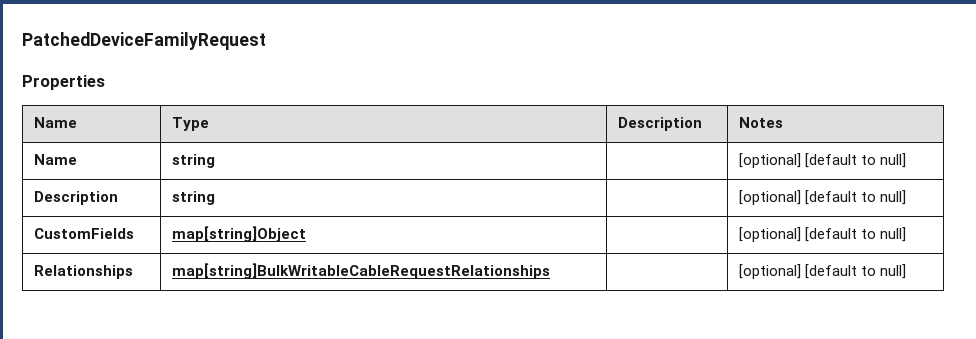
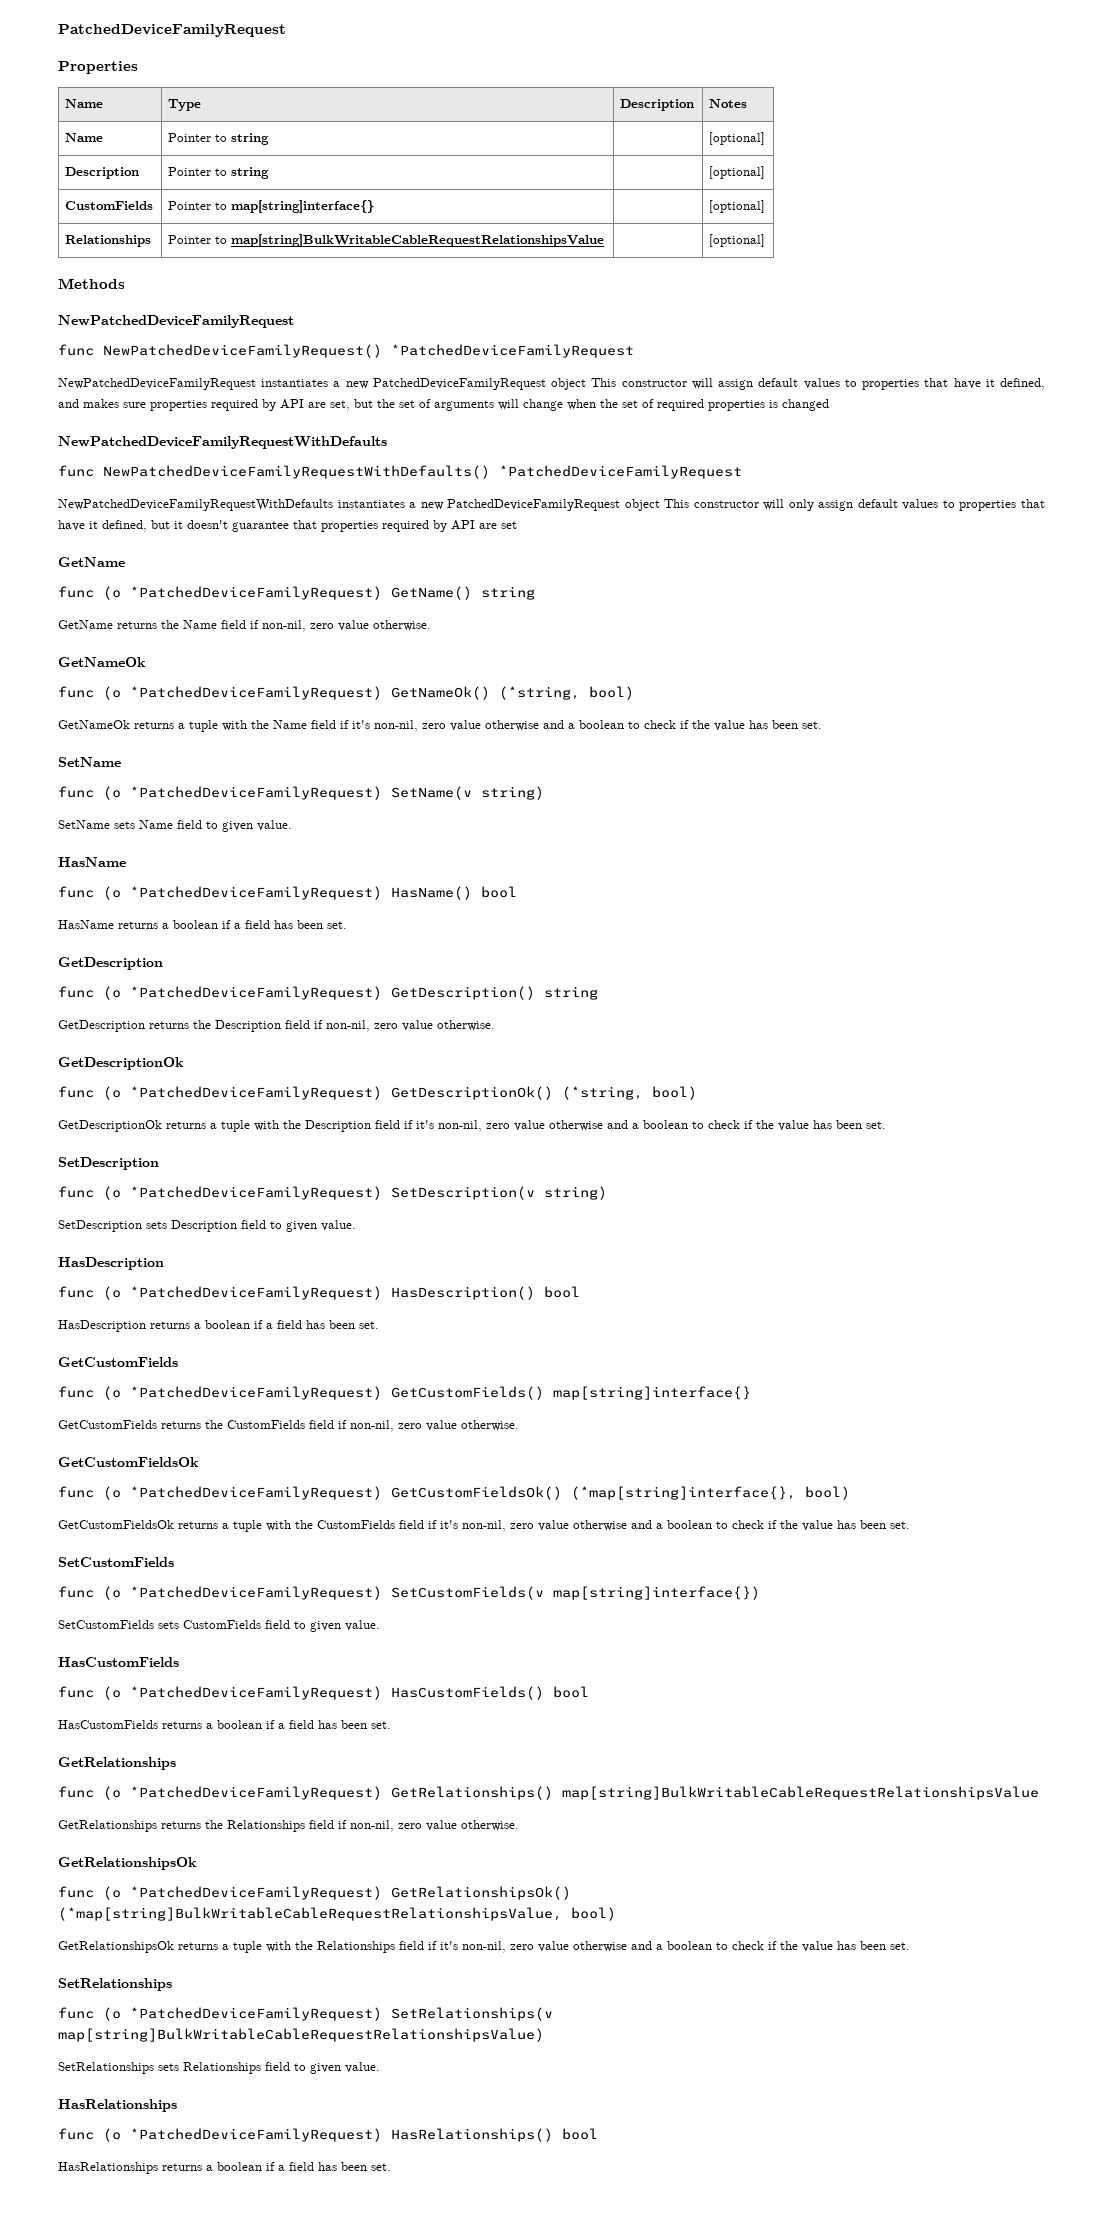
- Name | string | | [optional] [default to null]
- Description | string | | [optional] [default to null]
- CustomFields | map[string]Object | | [optional] [default to null]
- Relationships | map[string]BulkWritableCableRequestRelationships | | [optional] [default to null]
+ Name | Pointer to string | | [optional]
+ Description | Pointer to string | | [optional]
+ CustomFields | Pointer to map[string]interface{} | | [optional]
+ Relationships | Pointer to map[string]BulkWritableCableRequestRelationshipsValue | | [optional]
+ Methods
+ NewPatchedDeviceFamilyRequest
+ func NewPatchedDeviceFamilyRequest() *PatchedDeviceFamilyRequest
+ NewPatchedDeviceFamilyRequest instantiates a new PatchedDeviceFamilyRequest object This constructor will assign default values to properties that have it defined, and makes sure properties required by API are set, but the set of arguments will change when the set of required properties is changed
+ NewPatchedDeviceFamilyRequestWithDefaults
+ func NewPatchedDeviceFamilyRequestWithDefaults() *PatchedDeviceFamilyRequest
+ NewPatchedDeviceFamilyRequestWithDefaults instantiates a new PatchedDeviceFamilyRequest object This constructor will only assign default values to properties that have it defined, but it doesn't guarantee that properties required by API are set
+ GetName
+ func (o *PatchedDeviceFamilyRequest) GetName() string
+ GetName returns the Name field if non-nil, zero value otherwise.
+ GetNameOk
+ func (o *PatchedDeviceFamilyRequest) GetNameOk() (*string, bool)
+ GetNameOk returns a tuple with the Name field if it's non-nil, zero value otherwise and a boolean to check if the value has been set.
+ SetName
+ func (o *PatchedDeviceFamilyRequest) SetName(v string)
+ SetName sets Name field to given value.
+ HasName
+ func (o *PatchedDeviceFamilyRequest) HasName() bool
+ HasName returns a boolean if a field has been set.
+ GetDescription
+ func (o *PatchedDeviceFamilyRequest) GetDescription() string
+ GetDescription returns the Description field if non-nil, zero value otherwise.
+ GetDescriptionOk
+ func (o *PatchedDeviceFamilyRequest) GetDescriptionOk() (*string, bool)
+ GetDescriptionOk returns a tuple with the Description field if it's non-nil, zero value otherwise and a boolean to check if the value has been set.
+ SetDescription
+ func (o *PatchedDeviceFamilyRequest) SetDescription(v string)
+ SetDescription sets Description field to given value.
+ HasDescription
+ func (o *PatchedDeviceFamilyRequest) HasDescription() bool
+ HasDescription returns a boolean if a field has been set.
+ GetCustomFields
+ func (o *PatchedDeviceFamilyRequest) GetCustomFields() map[string]interface{}
+ GetCustomFields returns the CustomFields field if non-nil, zero value otherwise.
+ GetCustomFieldsOk
+ func (o *PatchedDeviceFamilyRequest) GetCustomFieldsOk() (*map[string]interface{}, bool)
+ GetCustomFieldsOk returns a tuple with the CustomFields field if it's non-nil, zero value otherwise and a boolean to check if the value has been set.
+ SetCustomFields
+ func (o *PatchedDeviceFamilyRequest) SetCustomFields(v map[string]interface{})
+ SetCustomFields sets CustomFields field to given value.
+ HasCustomFields
+ func (o *PatchedDeviceFamilyRequest) HasCustomFields() bool
+ HasCustomFields returns a boolean if a field has been set.
+ GetRelationships
+ func (o *PatchedDeviceFamilyRequest) GetRelationships() map[string]BulkWritableCableRequestRelationshipsValue
+ GetRelationships returns the Relationships field if non-nil, zero value otherwise.
+ GetRelationshipsOk
+ func (o *PatchedDeviceFamilyRequest) GetRelationshipsOk() (*map[string]BulkWritableCableRequestRelationshipsValue, bool)
+ GetRelationshipsOk returns a tuple with the Relationships field if it's non-nil, zero value otherwise and a boolean to check if the value has been set.
+ SetRelationships
+ func (o *PatchedDeviceFamilyRequest) SetRelationships(v map[string]BulkWritableCableRequestRelationshipsValue)
+ SetRelationships sets Relationships field to given value.
+ HasRelationships
+ func (o *PatchedDeviceFamilyRequest) HasRelationships() bool
+ HasRelationships returns a boolean if a field has been set.

